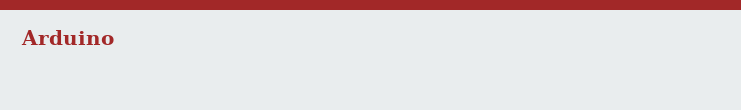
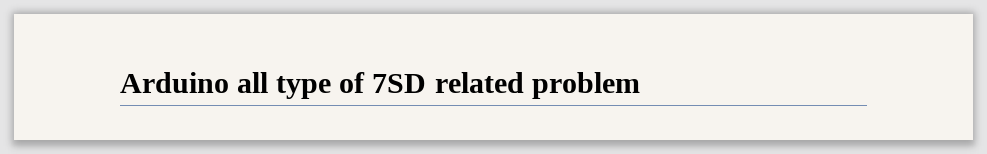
- Arduino
+ Arduino all type of 7SD related problem

